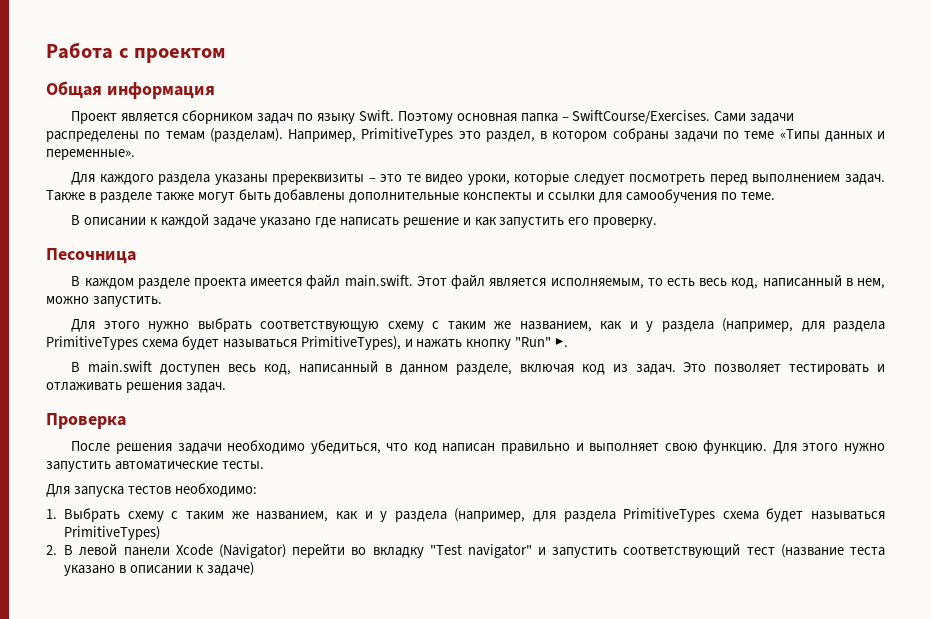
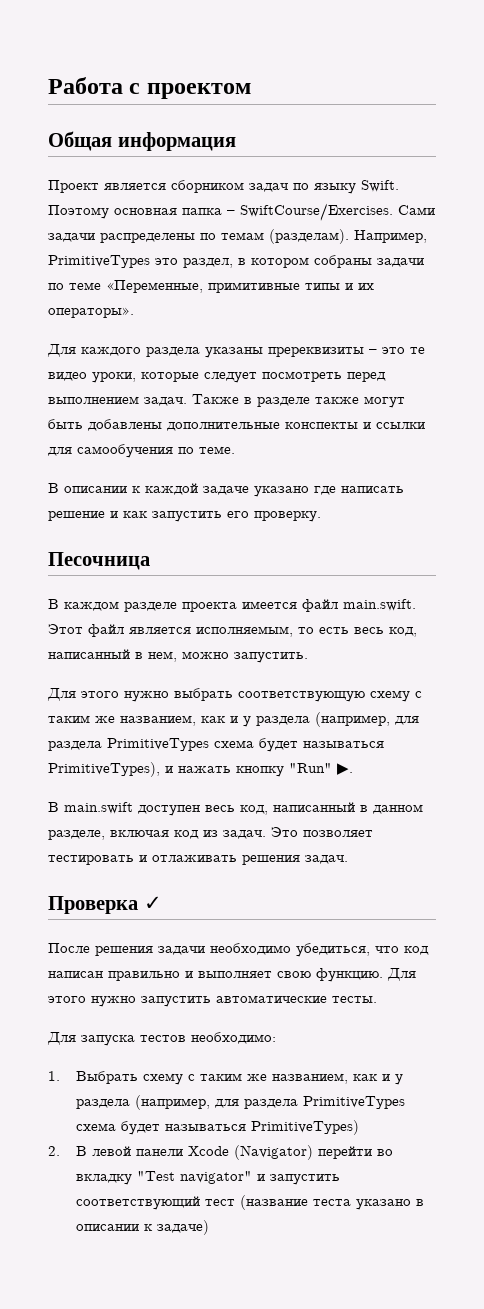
- Например, PrimitiveTypes это раздел, в котором собраны задачи по теме «Типы данных и переменные».
+ Например, PrimitiveTypes это раздел, в котором собраны задачи по теме «Переменные, примитивные типы и их операторы».
- Проверка
+ Проверка ✓

